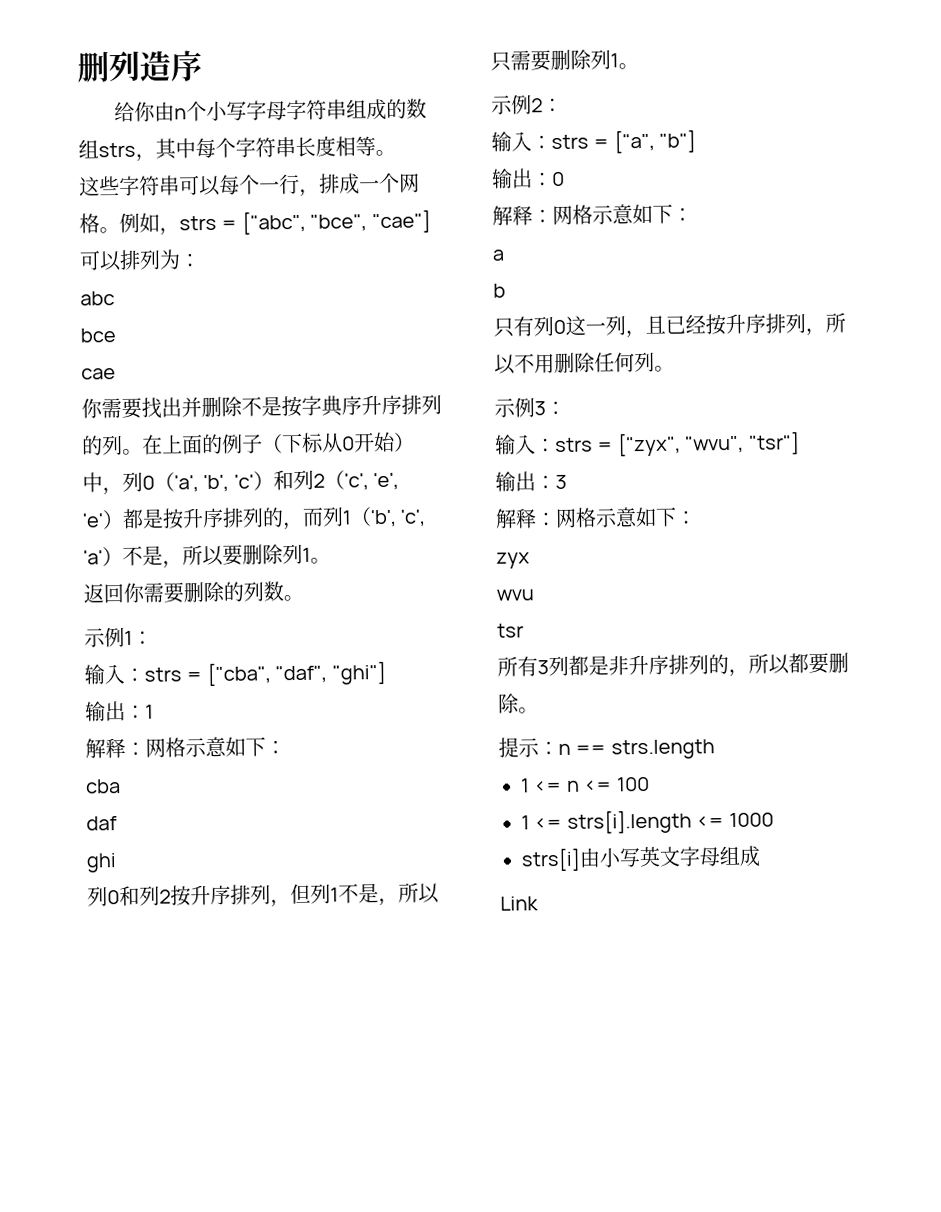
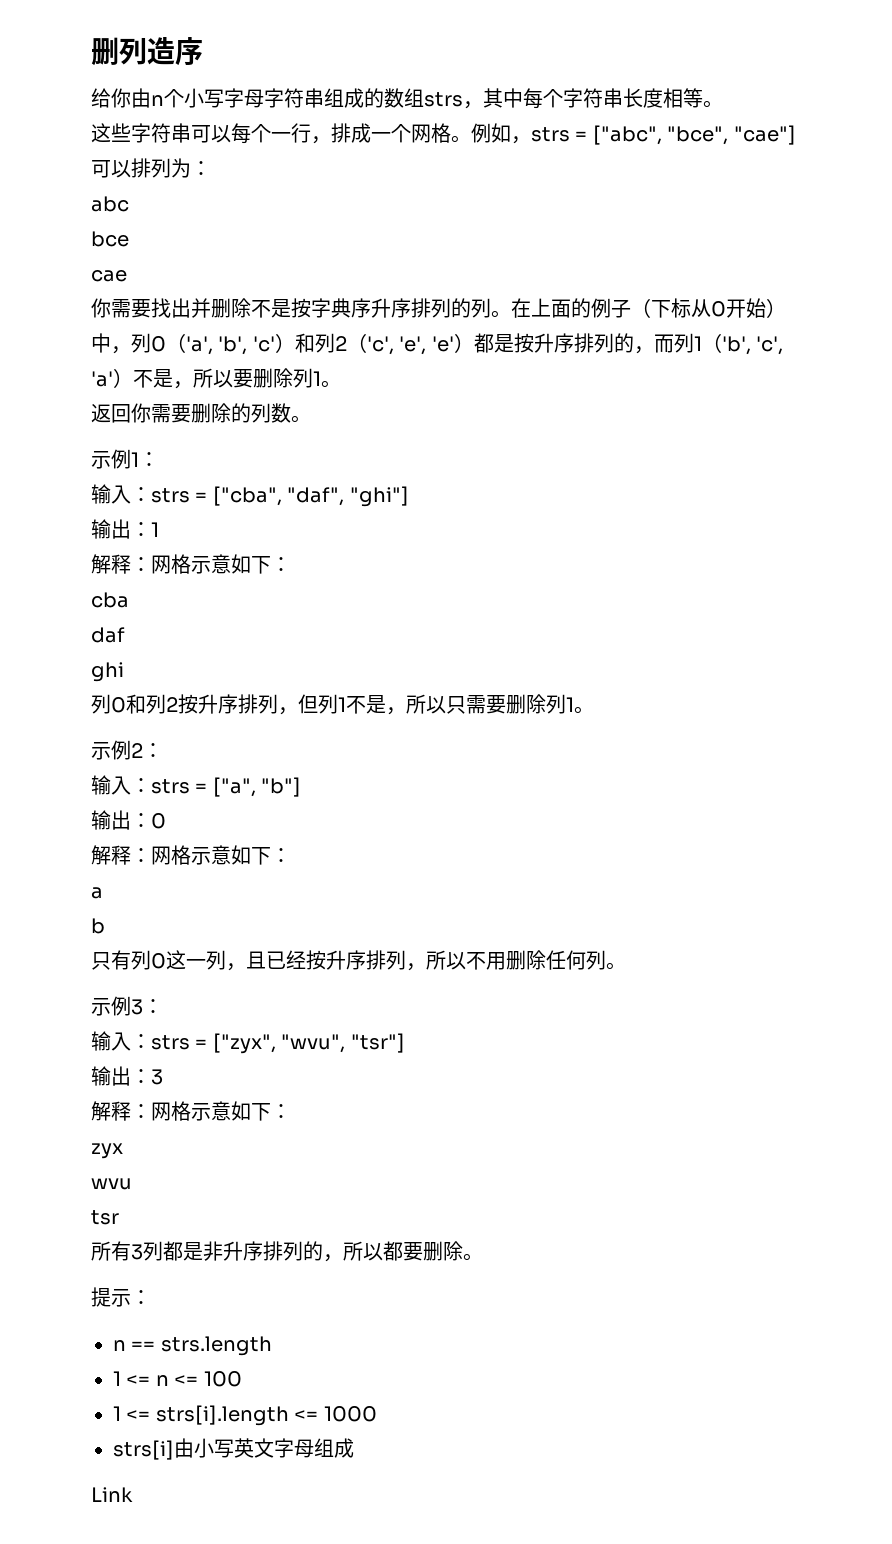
- 提示：n == strs.length
+ 提示：
+ n == strs.length

